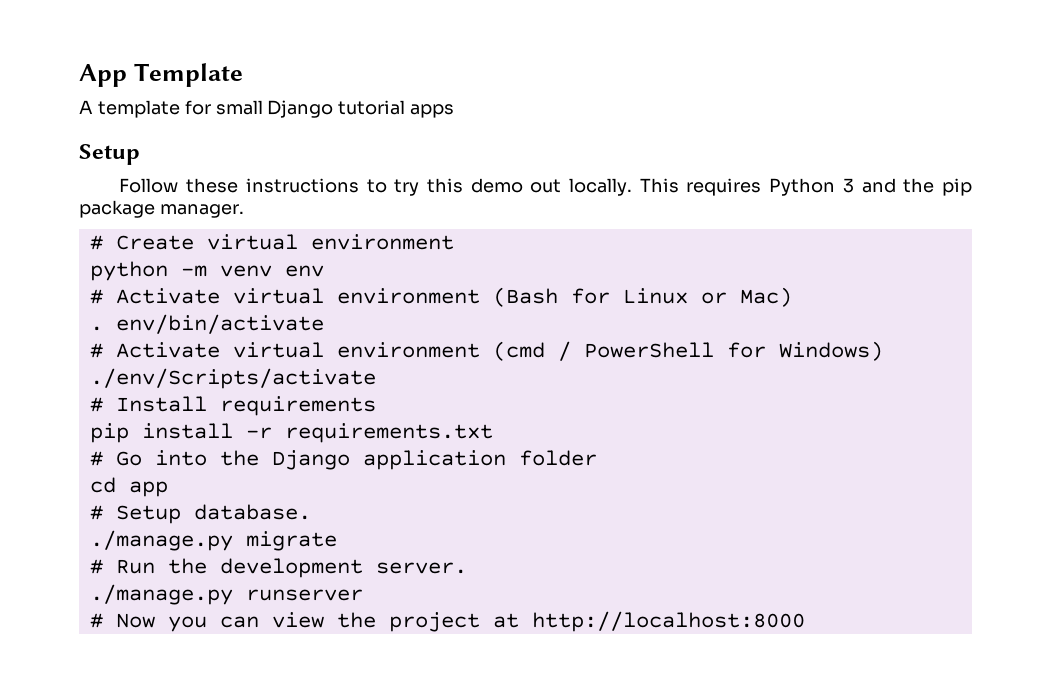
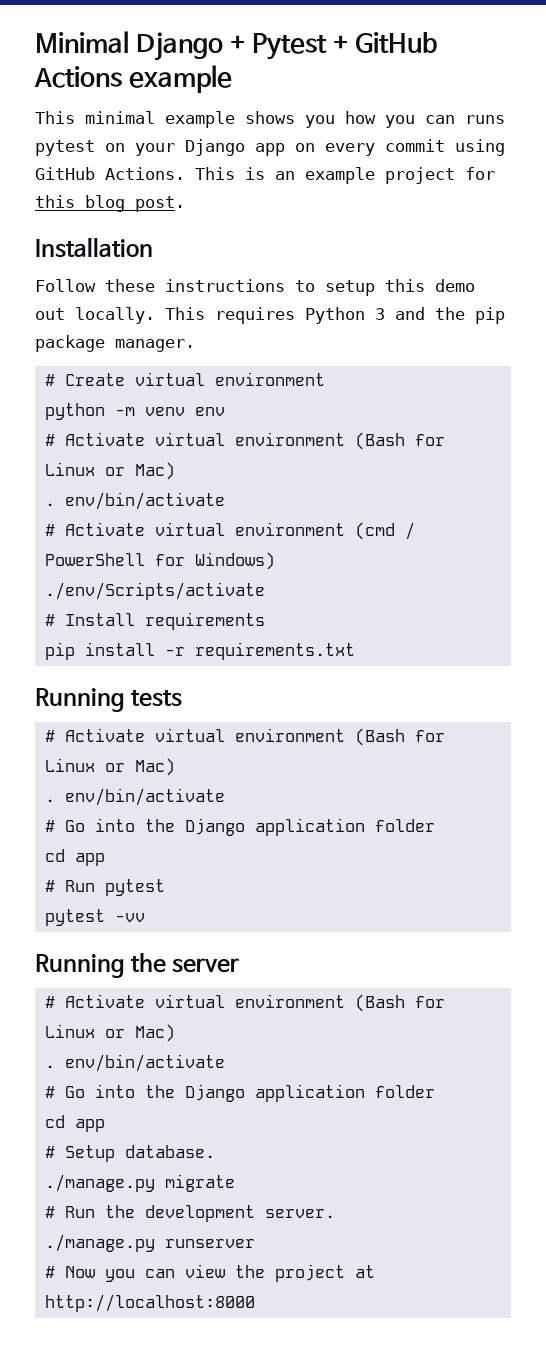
- App Template
- A template for small Django tutorial apps
- Setup
+ Minimal Django + Pytest + GitHub Actions example
+ This minimal example shows you how you can runs pytest on your Django app on every commit using GitHub Actions. This is an example project for this blog post.
+ Installation
- Follow these instructions to try this demo out locally.
+ Follow these instructions to setup this demo out locally.
+ Running tests
+ # Activate virtual environment (Bash for Linux or Mac)
+ . env/bin/activate
+ # Go into the Django application folder
+ cd app
+ # Run pytest
+ pytest -vv
+ Running the server
+ # Activate virtual environment (Bash for Linux or Mac)
+ . env/bin/activate

